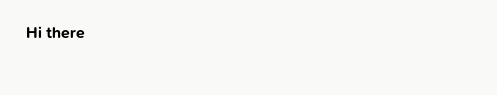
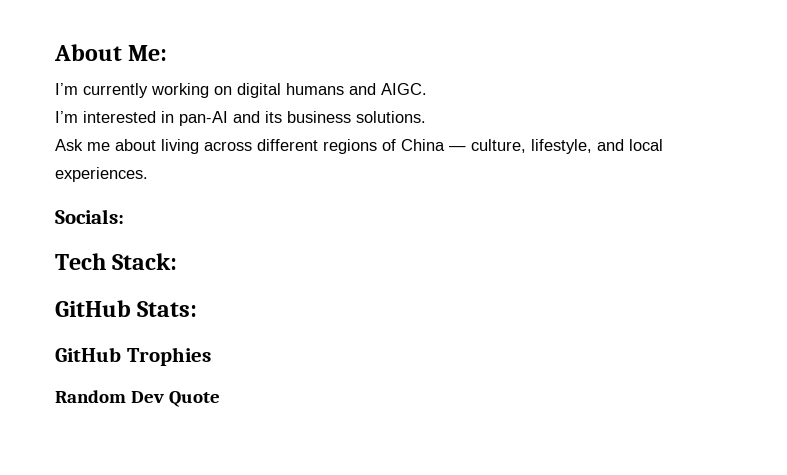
- Hi there
+ About Me:
+ I’m currently working on digital humans and AIGC.
+ I’m interested in pan-AI and its business solutions.
+ Ask me about living across different regions of China — culture, lifestyle, and local experiences.
+ Socials:
+ Tech Stack:
+ GitHub Stats:
+ GitHub Trophies
+ Random Dev Quote

